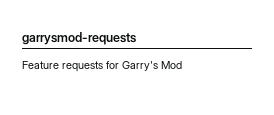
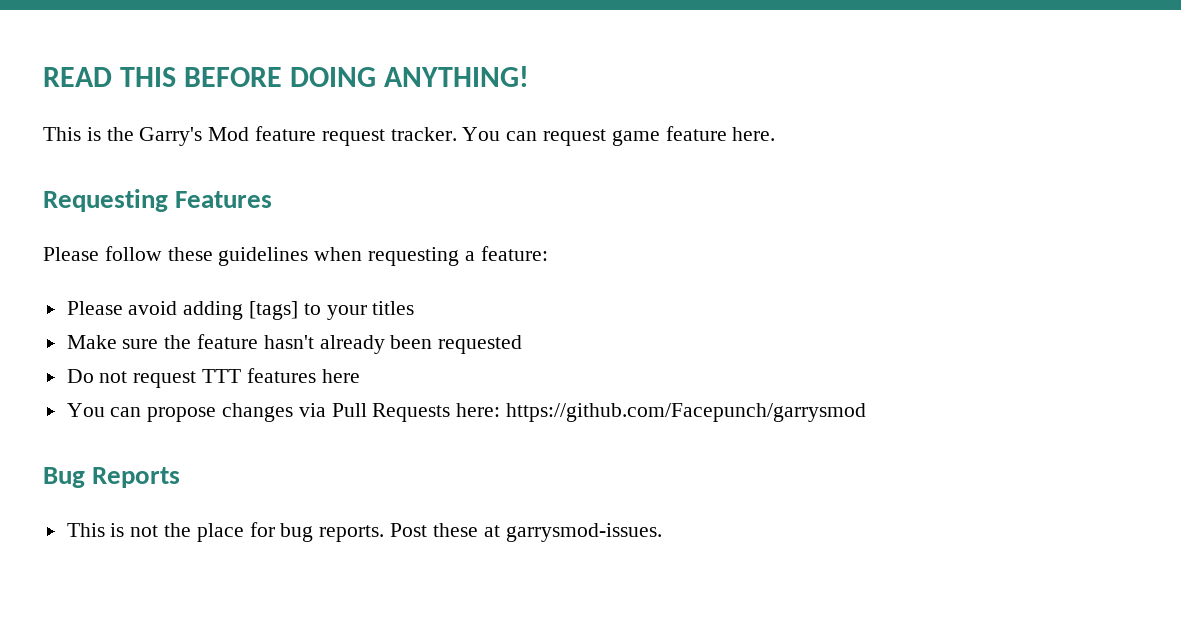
- garrysmod-requests
- Feature requests for Garry's Mod
+ READ THIS BEFORE DOING ANYTHING!
+ This is the Garry's Mod feature request tracker. You can request game feature here.
+ Requesting Features
+ Please follow these guidelines when requesting a feature:
+ Please avoid adding [tags] to your titles
+ Make sure the feature hasn't already been requested
+ Do not request TTT features here
+ You can propose changes via Pull Requests here: https://github.com/Facepunch/garrysmod
+ Bug Reports
+ This is not the place for bug reports. Post these at garrysmod-issues.

